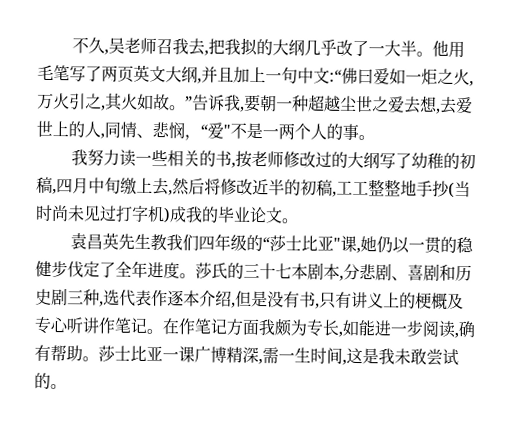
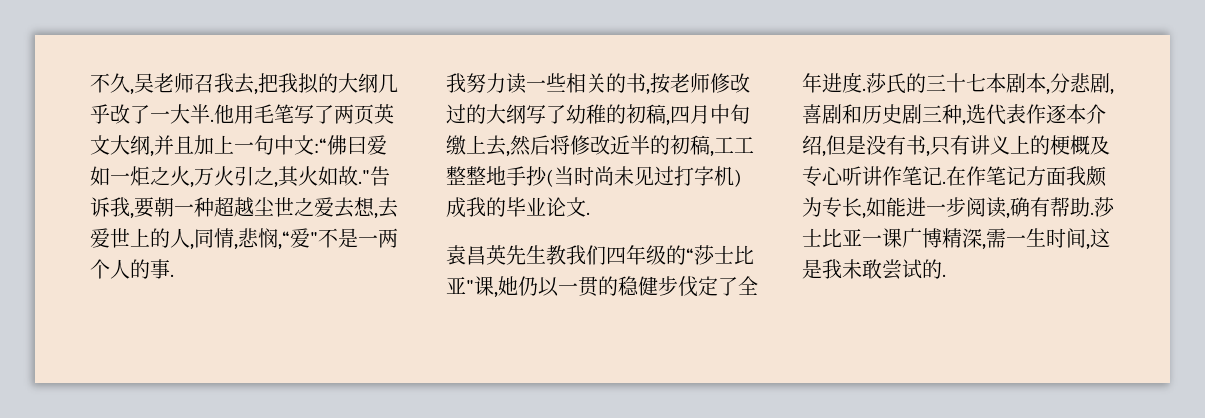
- 不久,吴老师召我去,把我拟的大纲几乎改了一大半。
+ 不久,吴老师召我去,把我拟的大纲几乎改了一大半.
- 他用毛笔写了两页英文大纲,并且加上一句中文:“佛曰爱如一炬之火,万火引之,其火如故。”告诉我,要朝一种超越尘世之爱去想,去爱世上的人,同情、悲悯，“爱"不是一两个人的事。
+ 他用毛笔写了两页英文大纲,并且加上一句中文:“佛曰爱如一炬之火,万火引之,其火如故."告诉我,要朝一种超越尘世之爱去想,去爱世上的人,同情,悲悯,“爱"不是一两个人的事.
- 我努力读一些相关的书,按老师修改过的大纲写了幼稚的初稿,四月中旬缴上去,然后将修改近半的初稿,工工整整地手抄(当时尚未见过打字机)成我的毕业论文。
+ 我努力读一些相关的书,按老师修改过的大纲写了幼稚的初稿,四月中旬缴上去,然后将修改近半的初稿,工工整整地手抄(当时尚未见过打字机)成我的毕业论文.
- 袁昌英先生教我们四年级的“莎士比亚"课,她仍以一贯的稳健步伐定了全年进度。
+ 袁昌英先生教我们四年级的“莎士比亚"课,她仍以一贯的稳健步伐定了全年进度.
- 莎氏的三十七本剧本,分悲剧、喜剧和历史剧三种,选代表作逐本介绍,但是没有书,只有讲义上的梗概及专心听讲作笔记。
+ 莎氏的三十七本剧本,分悲剧,喜剧和历史剧三种,选代表作逐本介绍,但是没有书,只有讲义上的梗概及专心听讲作笔记.
- 在作笔记方面我颇为专长,如能进一步阅读,确有帮助。
+ 在作笔记方面我颇为专长,如能进一步阅读,确有帮助.
- 莎士比亚一课广博精深,需一生时间,这是我未敢尝试的。
+ 莎士比亚一课广博精深,需一生时间,这是我未敢尝试的.

